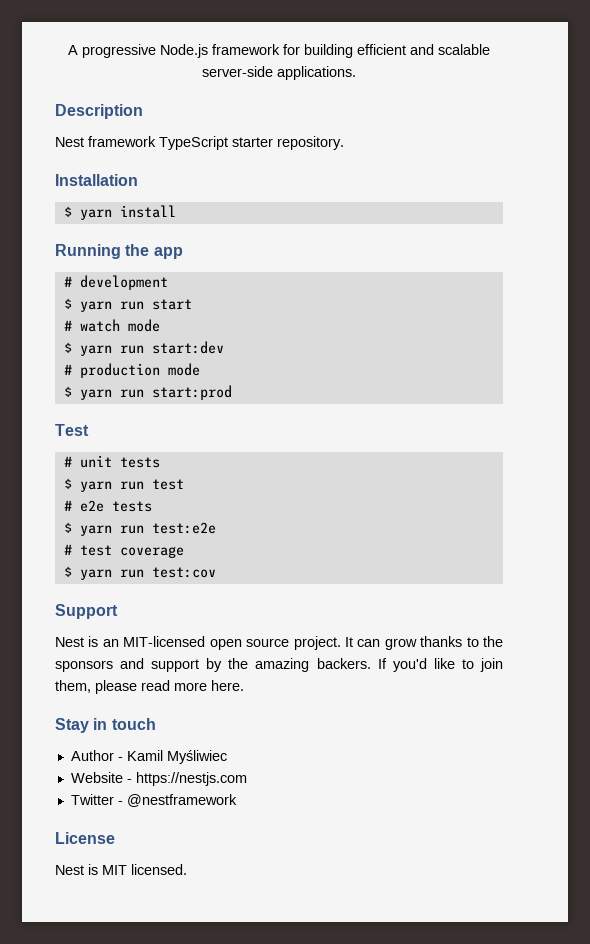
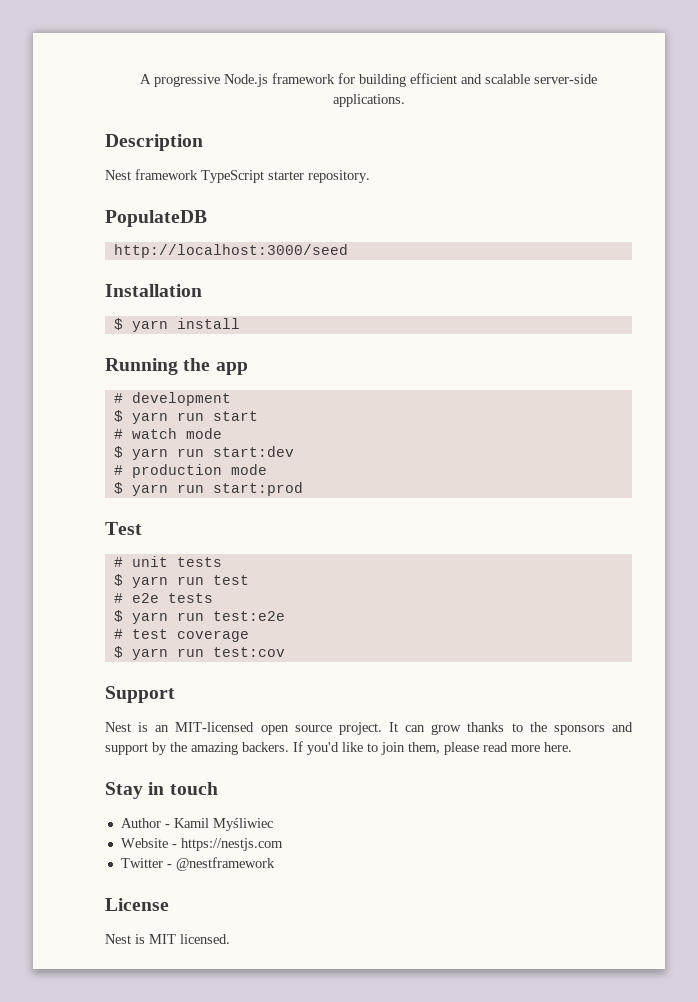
+ PopulateDB
+ http://localhost:3000/seed

